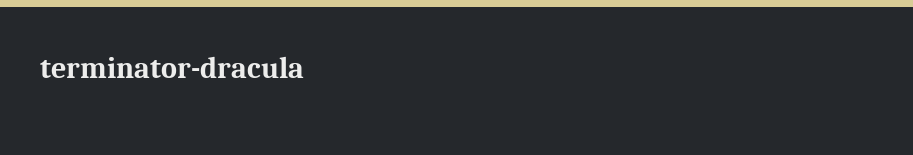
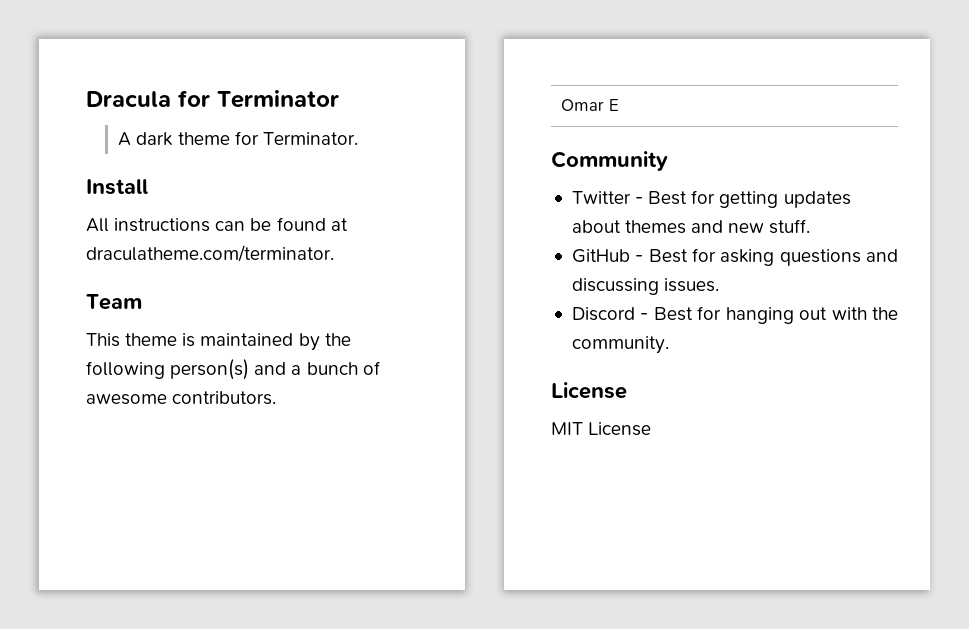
- terminator-dracula
+ Dracula for Terminator
+ A dark theme for Terminator.
+ Install
+ All instructions can be found at draculatheme.com/terminator.
+ Team
+ This theme is maintained by the following person(s) and a bunch of awesome contributors.
+ Omar E
+ Community
+ Twitter - Best for getting updates about themes and new stuff.
+ GitHub - Best for asking questions and discussing issues.
+ Discord - Best for hanging out with the community.
+ License
+ MIT License

